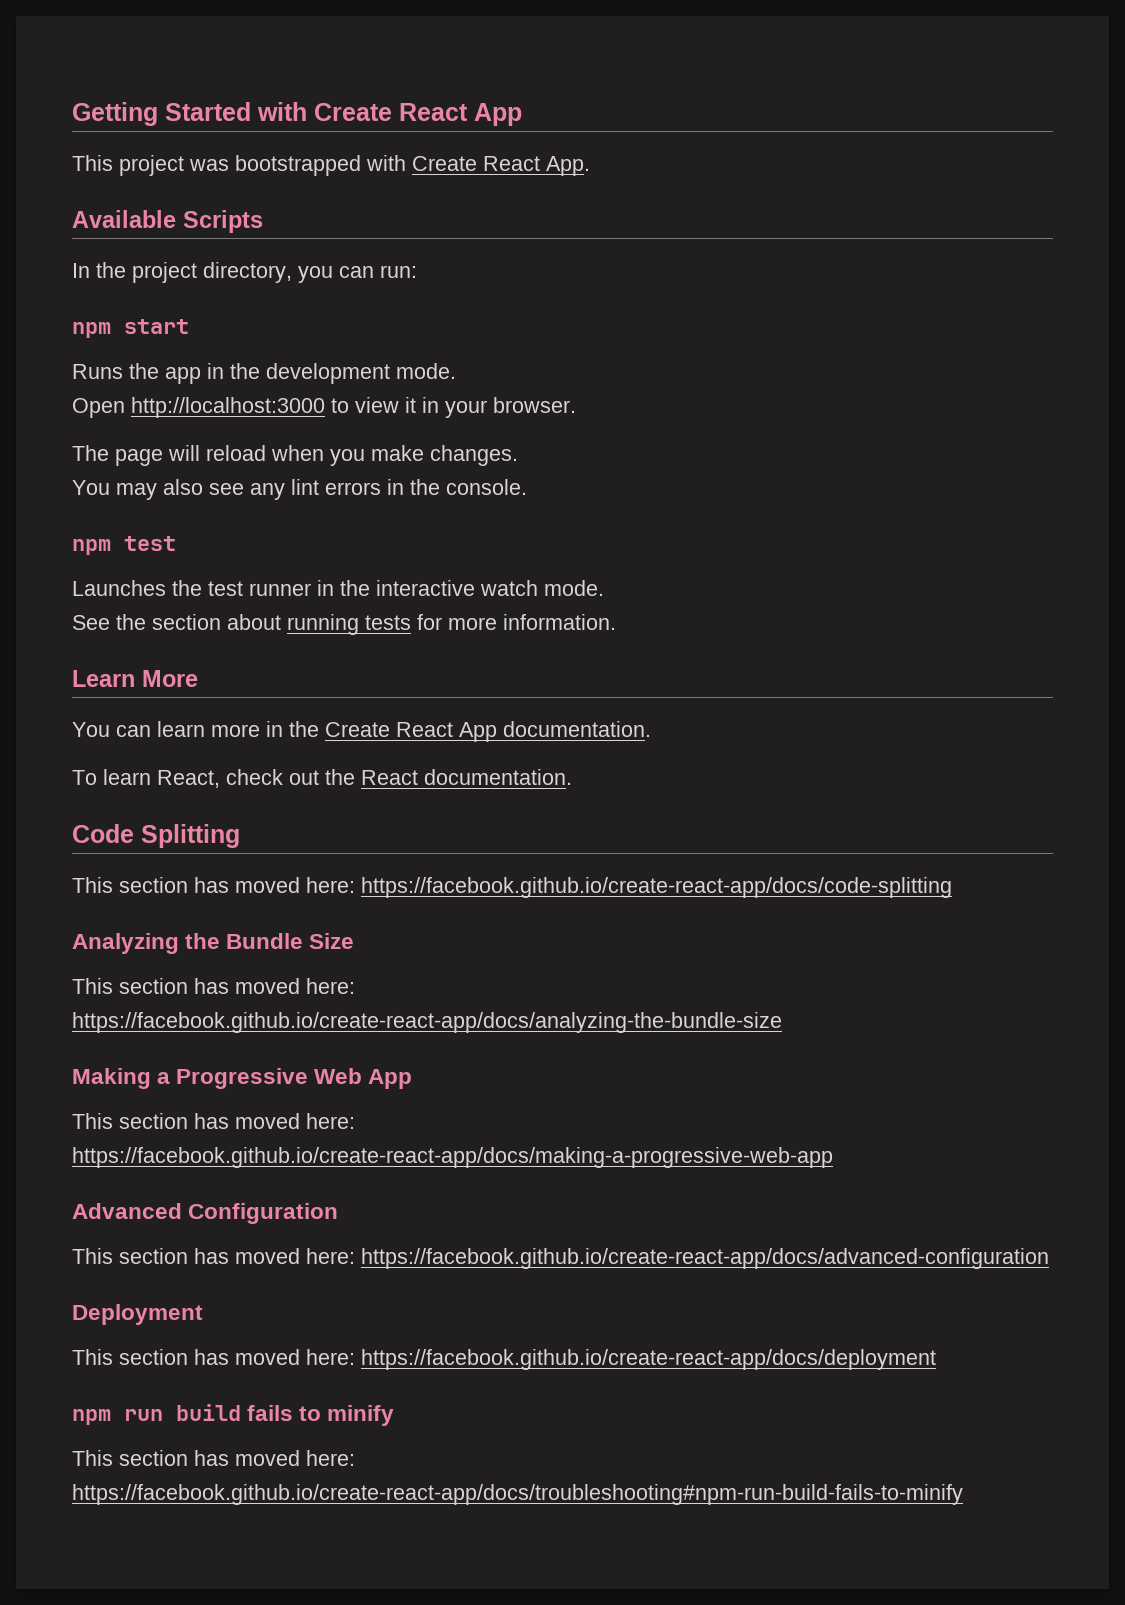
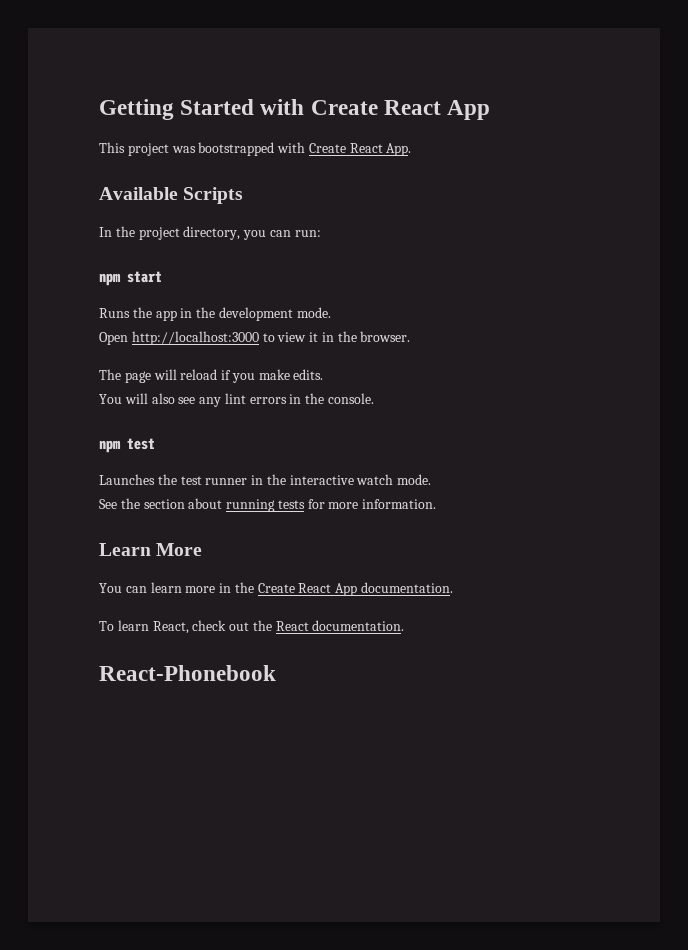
- Open http://localhost:3000 to view it in your browser.
+ Open http://localhost:3000 to view it in the browser.
- The page will reload when you make changes.
- You may also see any lint errors in the console.
+ The page will reload if you make edits.
+ You will also see any lint errors in the console.
- Code Splitting
- This section has moved here: https://facebook.github.io/create-react-app/docs/code-splitting
- Analyzing the Bundle Size
- This section has moved here: https://facebook.github.io/create-react-app/docs/analyzing-the-bundle-size
- Making a Progressive Web App
- This section has moved here: https://facebook.github.io/create-react-app/docs/making-a-progressive-web-app
- Advanced Configuration
- This section has moved here: https://facebook.github.io/create-react-app/docs/advanced-configuration
- Deployment
- This section has moved here: https://facebook.github.io/create-react-app/docs/deployment
- npm run build fails to minify
- This section has moved here: https://facebook.github.io/create-react-app/docs/troubleshooting#npm-run-build-fails-to-minify
+ React-Phonebook

